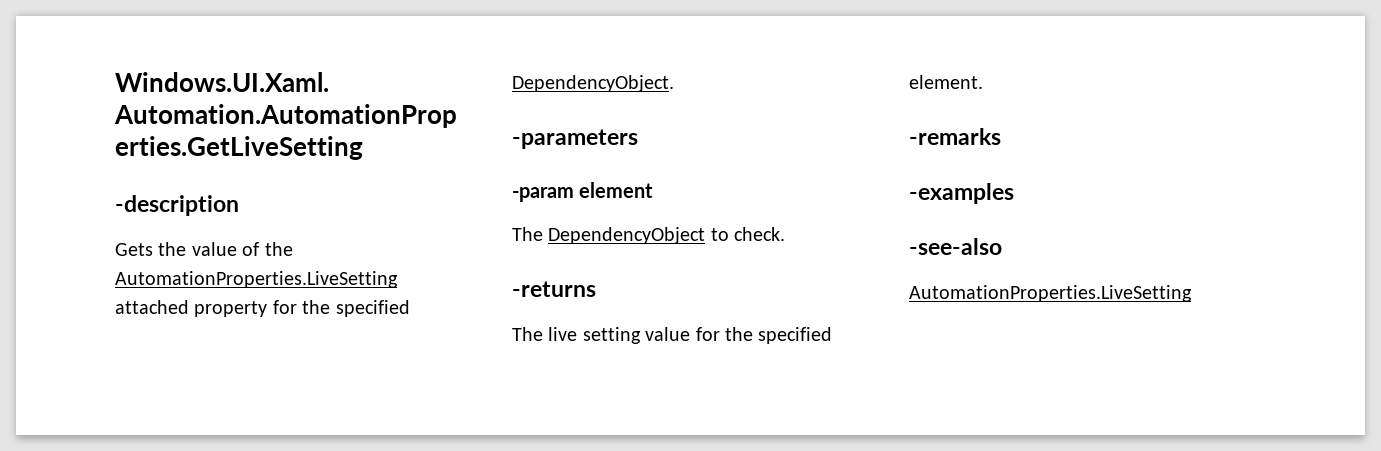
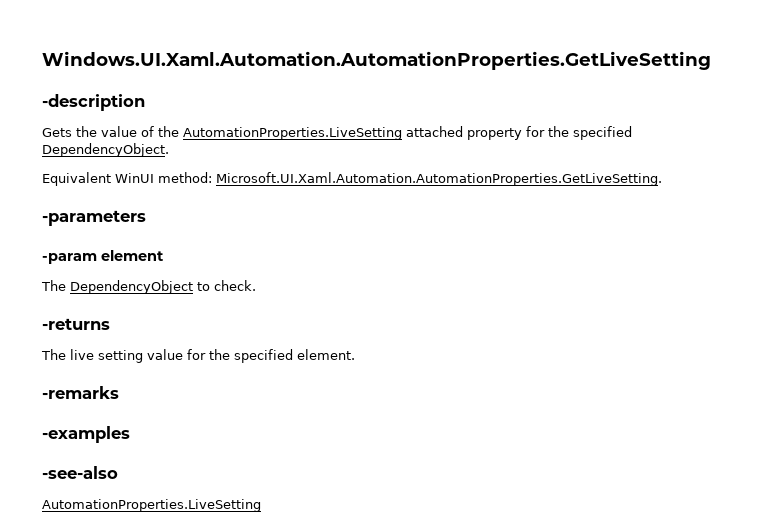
+ Equivalent WinUI method: Microsoft.UI.Xaml.Automation.AutomationProperties.GetLiveSetting.

